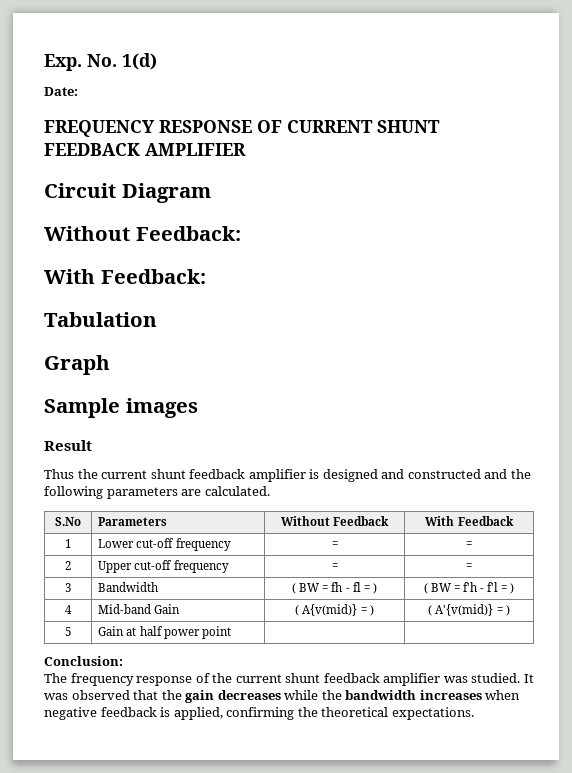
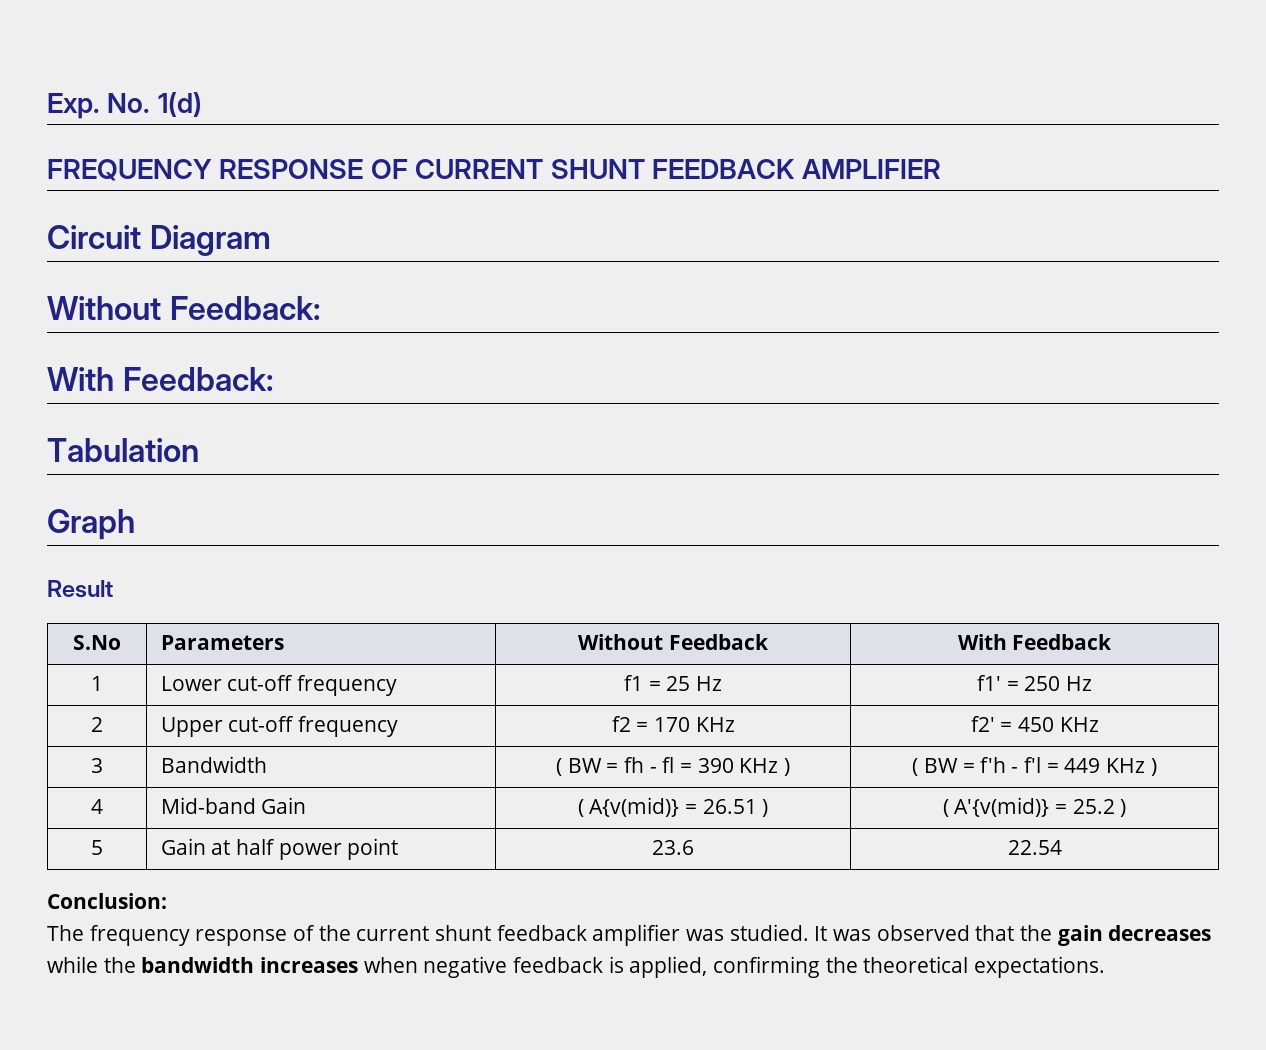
- Date:
- Sample images
- Thus the current shunt feedback amplifier is designed and constructed and the following parameters are calculated.
- 1 | Lower cut-off frequency | = | =
+ 1 | Lower cut-off frequency | f1 = 25 Hz | f1' = 250 Hz
- 2 | Upper cut-off frequency | = | =
+ 2 | Upper cut-off frequency | f2 = 170 KHz | f2' = 450 KHz
- 3 | Bandwidth | ( BW = fh - fl = ) | ( BW = f'h - f'l = )
+ 3 | Bandwidth | ( BW = fh - fl = 390 KHz ) | ( BW = f'h - f'l = 449 KHz )
- 4 | Mid-band Gain | ( A{v(mid)} = ) | ( A'{v(mid)} = )
+ 4 | Mid-band Gain | ( A{v(mid)} = 26.51 ) | ( A'{v(mid)} = 25.2 )
- 5 | Gain at half power point | |
+ 5 | Gain at half power point | 23.6 | 22.54

